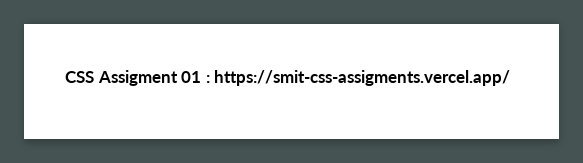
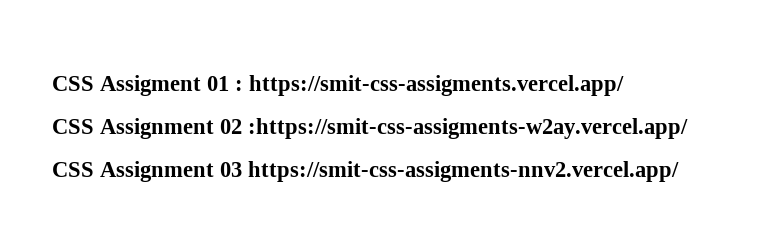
+ CSS Assignment 02 :https://smit-css-assigments-w2ay.vercel.app/
+ CSS Assignment 03 https://smit-css-assigments-nnv2.vercel.app/

